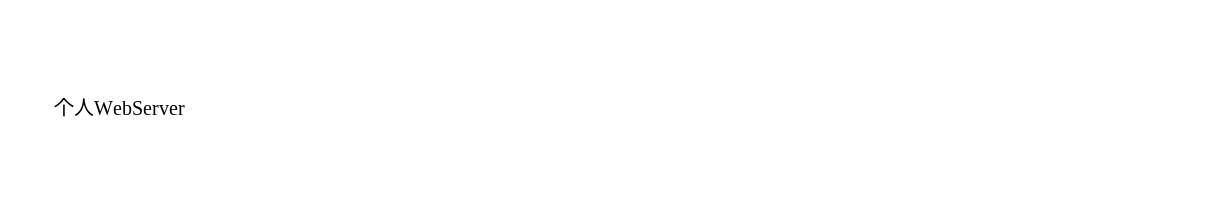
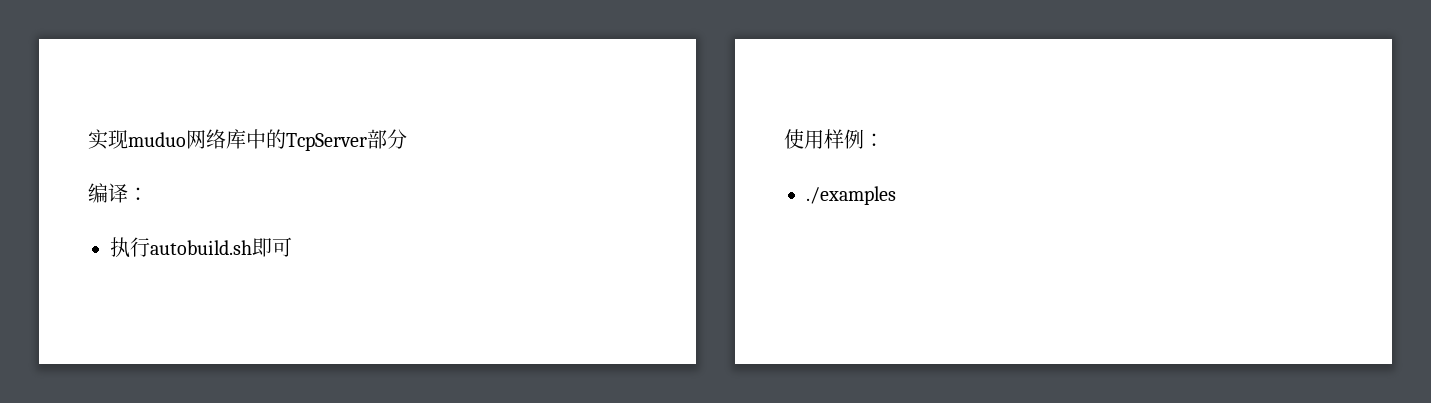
- 个人WebServer
+ 实现muduo网络库中的TcpServer部分
+ 编译：
+ 执行autobuild.sh即可
+ 使用样例：
+ ./examples

